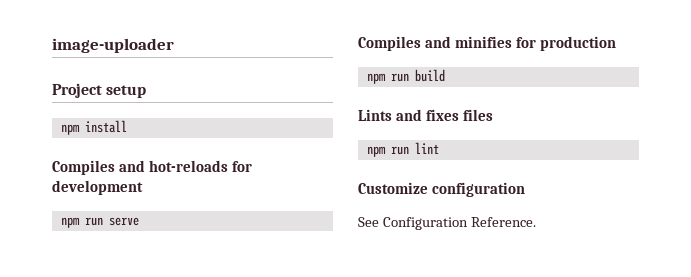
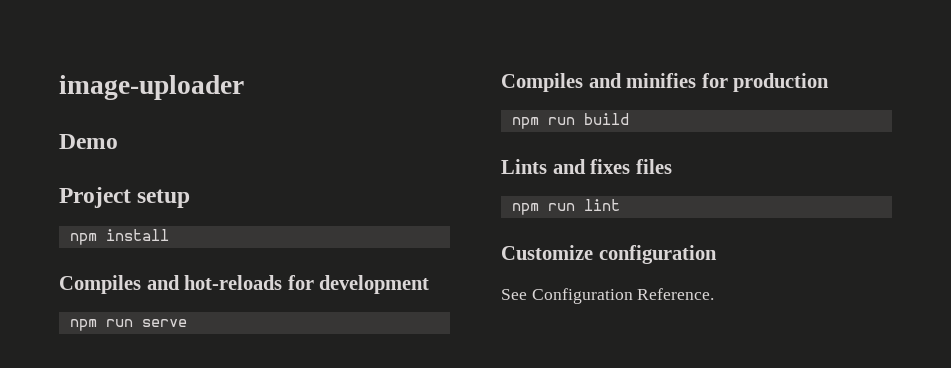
+ Demo

